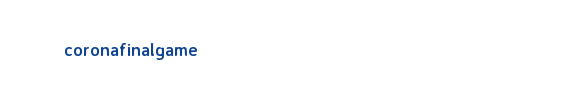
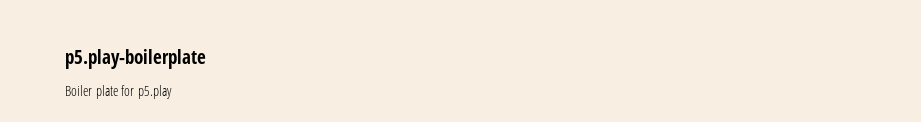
- coronafinalgame
+ p5.play-boilerplate
+ Boiler plate for p5.play

